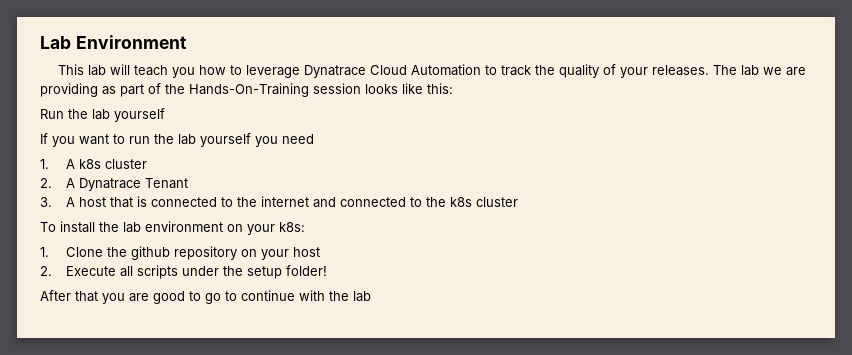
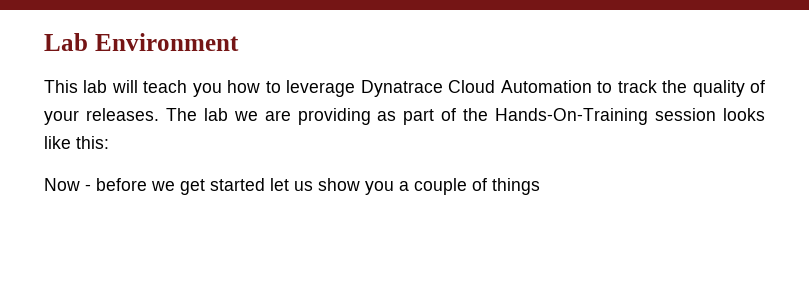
- Run the lab yourself
- If you want to run the lab yourself you need
- 1. A k8s cluster
- 2. A Dynatrace Tenant
- 3. A host that is connected to the internet and connected to the k8s cluster
- To install the lab environment on your k8s:
- 1. Clone the github repository on your host
- 2. Execute all scripts under the setup folder!
- After that you are good to go to continue with the lab
+ Now - before we get started let us show you a couple of things

